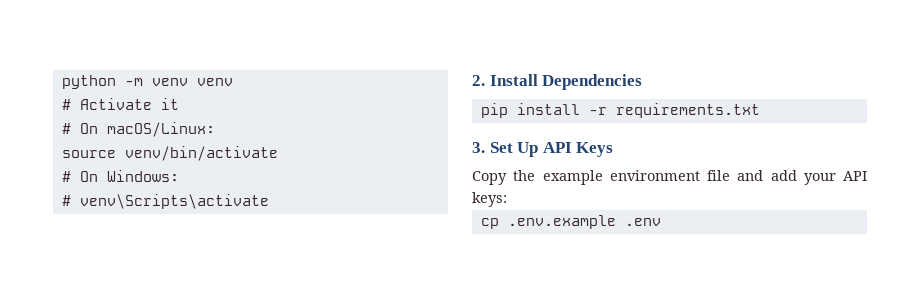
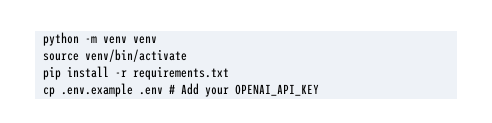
- # Activate it
- # On macOS/Linux:
  source venv/bin/activate
- # On Windows:
- # venv\Scripts\activate
- 2. Install Dependencies
  pip install -r requirements.txt
- 3. Set Up API Keys
- Copy the example environment file and add your API keys:
- cp .env.example .env
+ cp .env.example .env # Add your OPENAI_API_KEY

